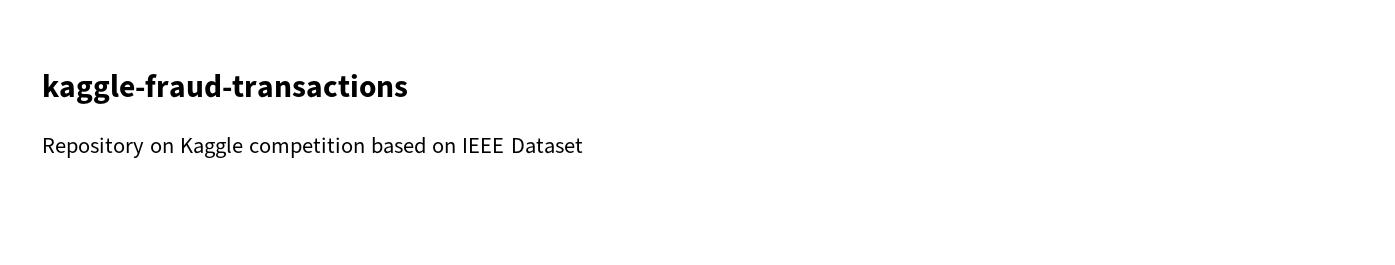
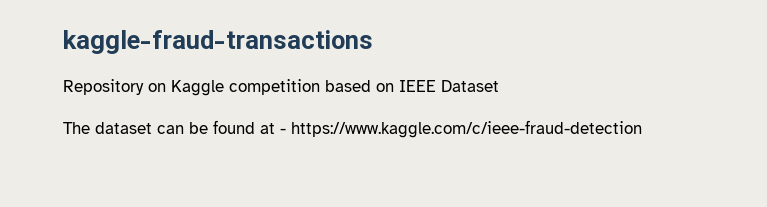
+ The dataset can be found at - https://www.kaggle.com/c/ieee-fraud-detection

